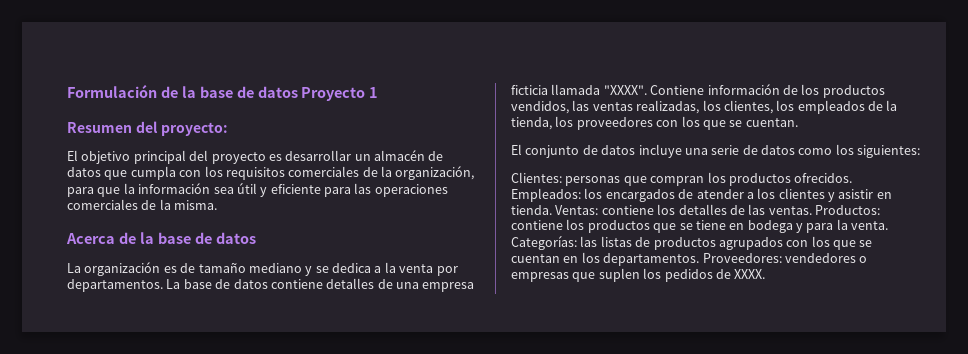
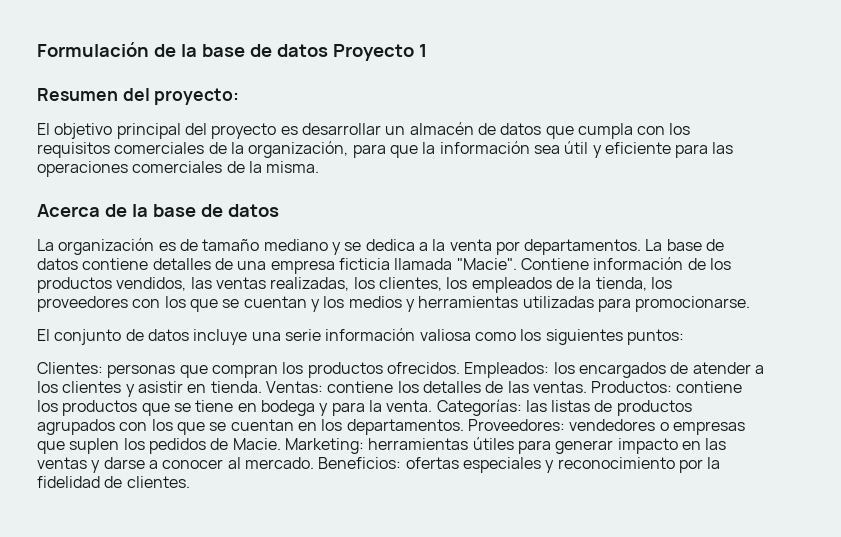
- La base de datos contiene detalles de una empresa ficticia llamada "XXXX".
+ La base de datos contiene detalles de una empresa ficticia llamada "Macie".
- Contiene información de los productos vendidos, las ventas realizadas, los clientes, los empleados de la tienda, los proveedores con los que se cuentan.
+ Contiene información de los productos vendidos, las ventas realizadas, los clientes, los empleados de la tienda, los proveedores con los que se cuentan y los medios y herramientas utilizadas para promocionarse.
- El conjunto de datos incluye una serie de datos como los siguientes:
+ El conjunto de datos incluye una serie información valiosa como los siguientes puntos:
- Proveedores: vendedores o empresas que suplen los pedidos de XXXX.
+ Proveedores: vendedores o empresas que suplen los pedidos de Macie. Marketing: herramientas útiles para generar impacto en las ventas y darse a conocer al mercado. Beneficios: ofertas especiales y reconocimiento por la fidelidad de clientes.

